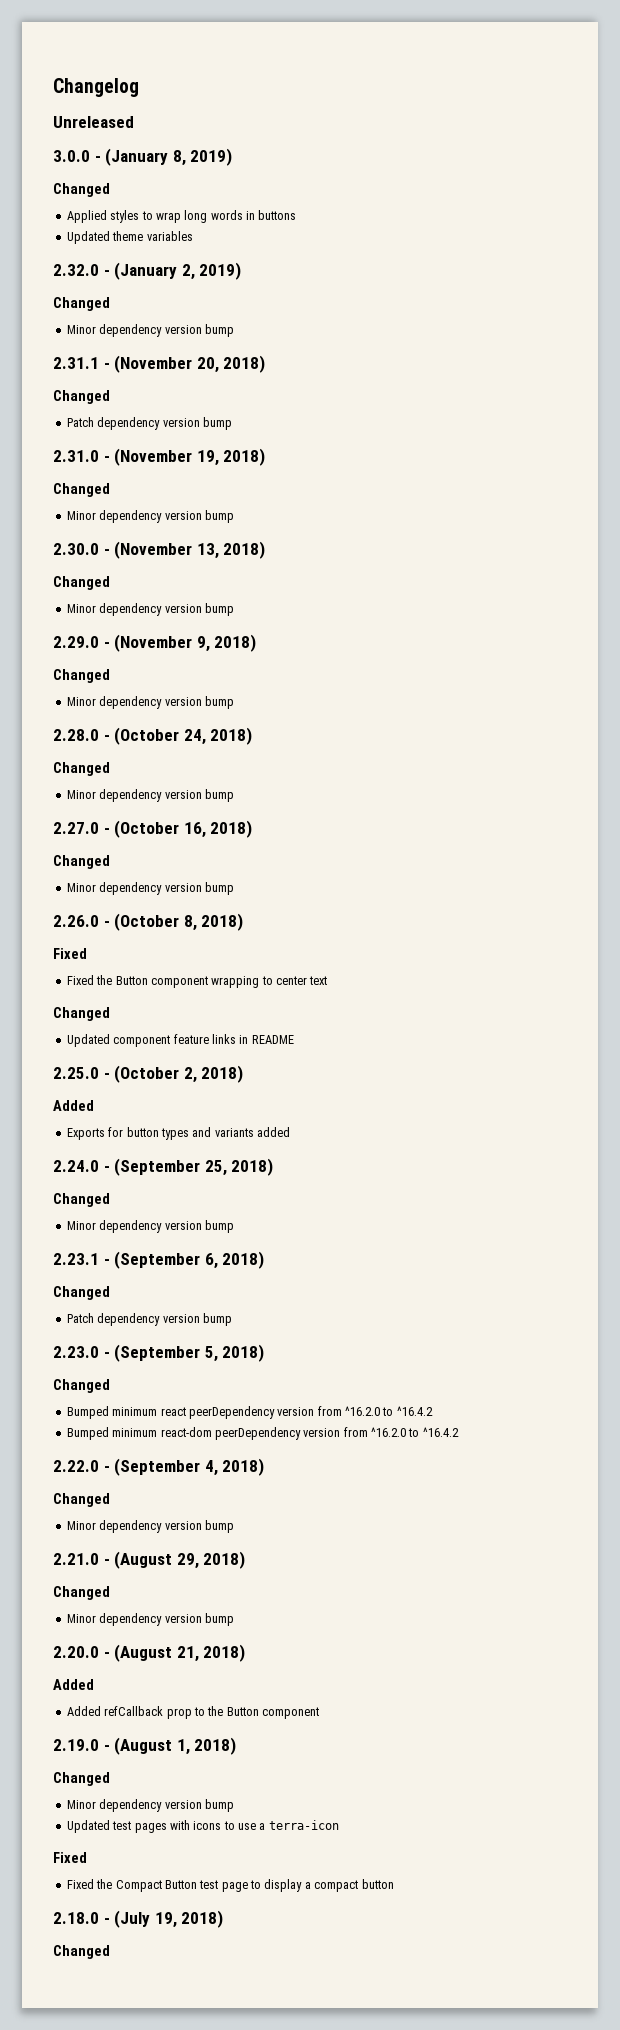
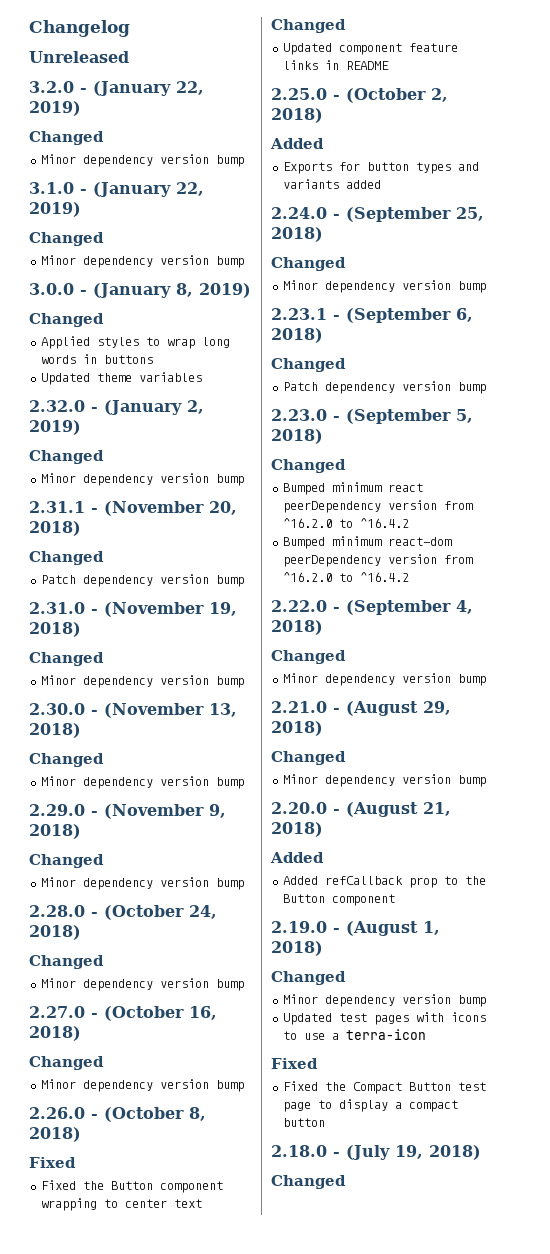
+ 3.2.0 - (January 22, 2019)
+ Changed
+ Minor dependency version bump
+ 3.1.0 - (January 22, 2019)
+ Changed
+ Minor dependency version bump

